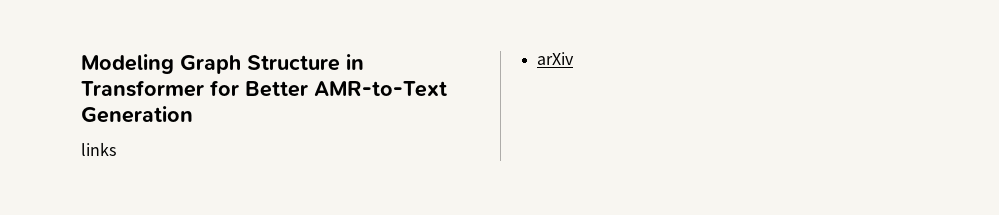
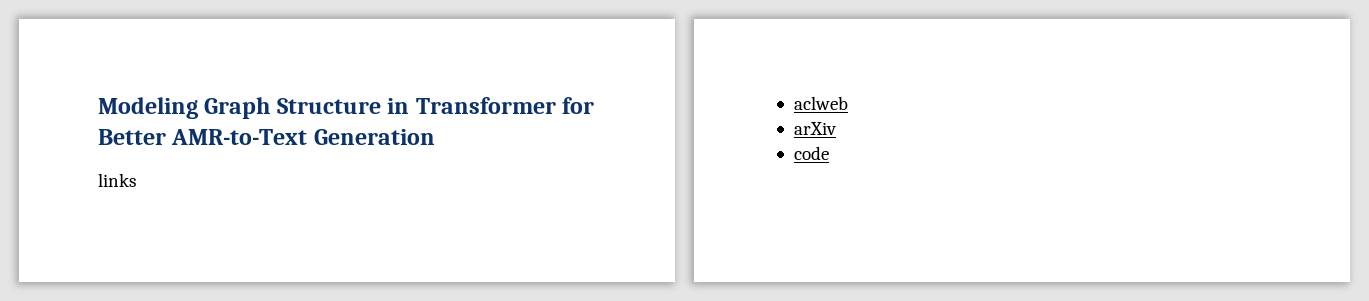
+ aclweb
+ code

